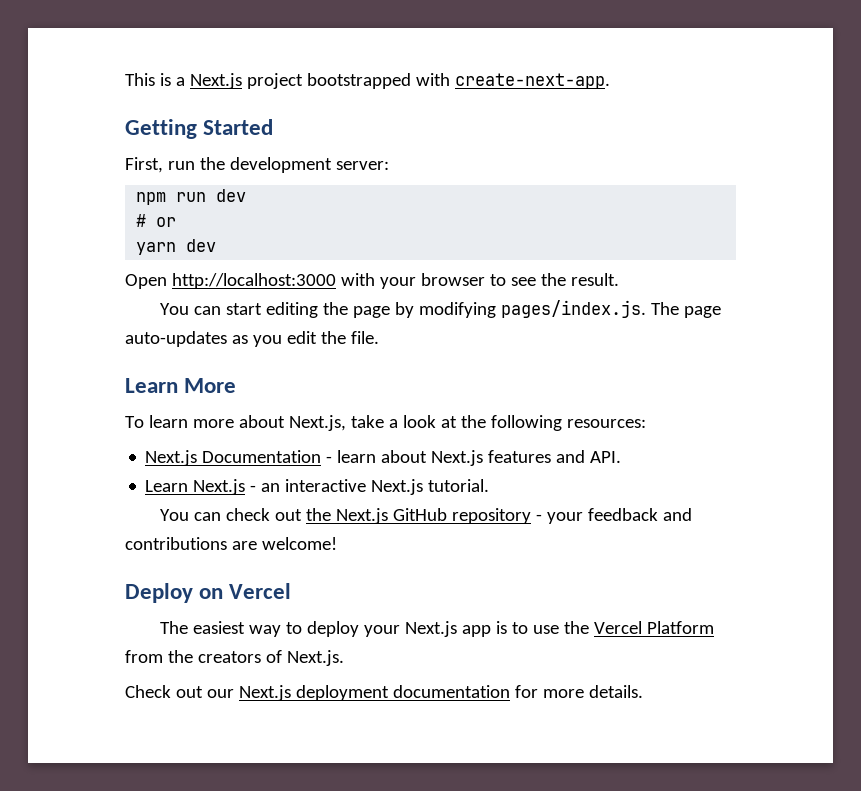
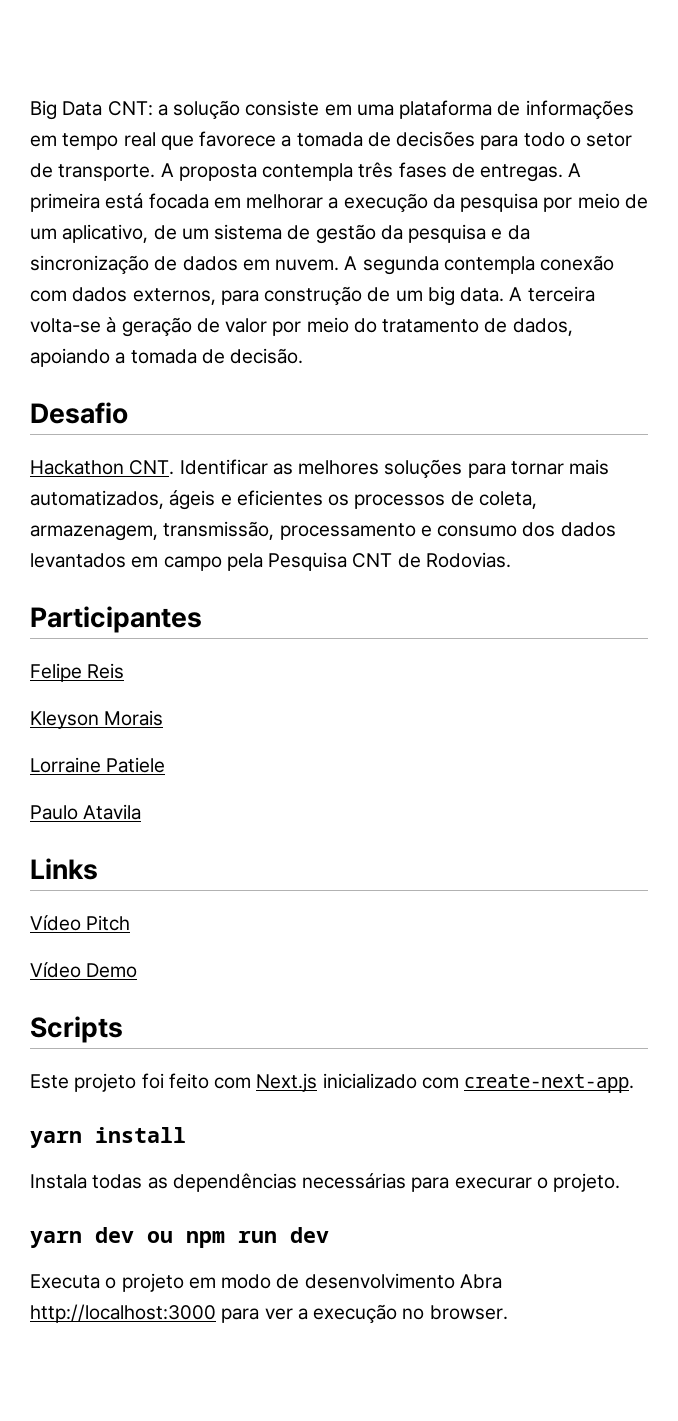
- This is a Next.js project bootstrapped with create-next-app.
- Getting Started
- First, run the development server:
- npm run dev
- # or
- yarn dev
- Open http://localhost:3000 with your browser to see the result.
- You can start editing the page by modifying pages/index.js. The page auto-updates as you edit the file.
- Learn More
- To learn more about Next.js, take a look at the following resources:
- Next.js Documentation - learn about Next.js features and API.
- Learn Next.js - an interactive Next.js tutorial.
- You can check out the Next.js GitHub repository - your feedback and contributions are welcome!
- Deploy on Vercel
- The easiest way to deploy your Next.js app is to use the Vercel Platform from the creators of Next.js.
- Check out our Next.js deployment documentation for more details.
+ Big Data CNT: a solução consiste em uma plataforma de informações em tempo real que favorece a tomada de decisões para todo o setor de transporte. A proposta contempla três fases de entregas. A primeira está focada em melhorar a execução da pesquisa por meio de um aplicativo, de um sistema de gestão da pesquisa e da sincronização de dados em nuvem. A segunda contempla conexão com dados externos, para construção de um big data. A terceira volta-se à geração de valor por meio do tratamento de dados, apoiando a tomada de decisão.
+ Desafio
+ Hackathon CNT. Identificar as melhores soluções para tornar mais automatizados, ágeis e eficientes os processos de coleta, armazenagem, transmissão, processamento e consumo dos dados levantados em campo pela Pesquisa CNT de Rodovias.
+ Participantes
+ Felipe Reis
+ Kleyson Morais
+ Lorraine Patiele
+ Paulo Atavila
+ Links
+ Vídeo Pitch
+ Vídeo Demo
+ Scripts
+ Este projeto foi feito com Next.js inicializado com create-next-app.
+ yarn install
+ Instala todas as dependências necessárias para execurar o projeto.
+ yarn dev ou npm run dev
+ Executa o projeto em modo de desenvolvimento Abra http://localhost:3000 para ver a execução no browser.

